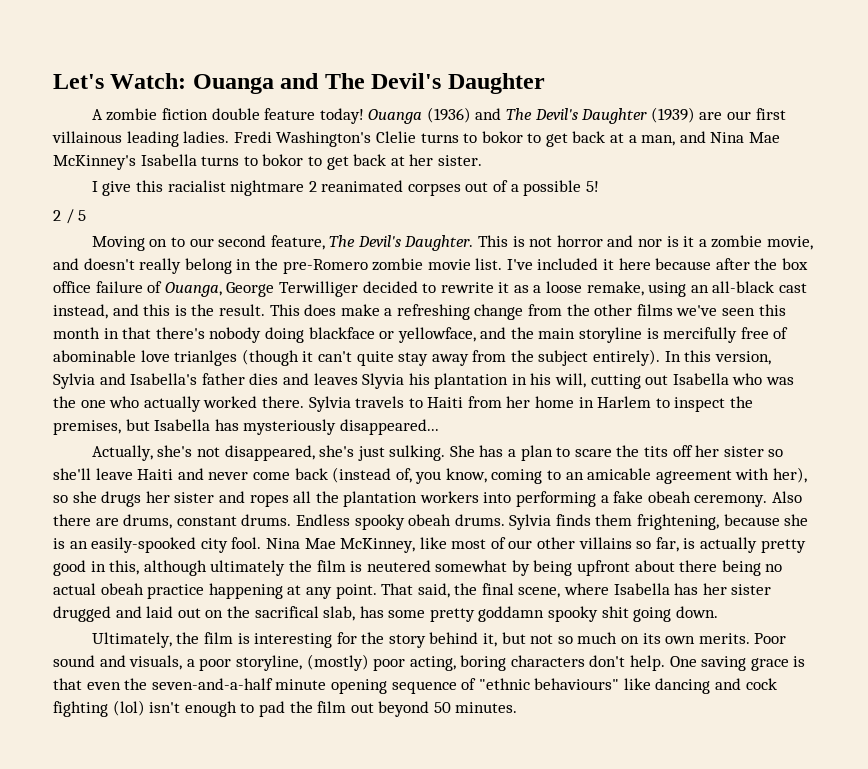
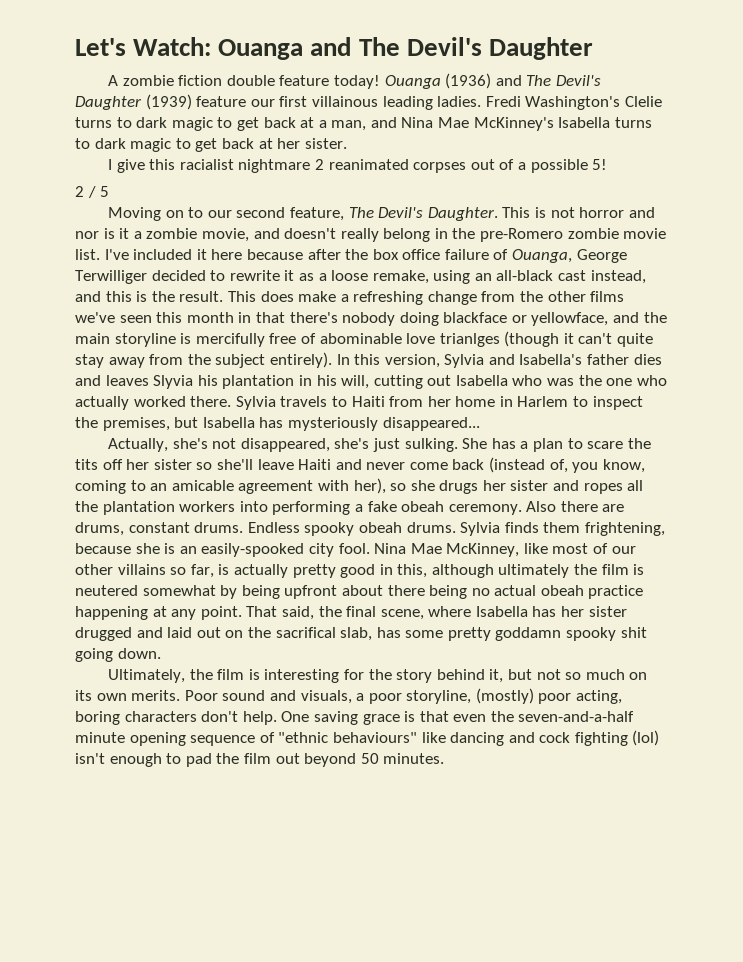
- Ouanga (1936) and The Devil's Daughter (1939) are our first villainous leading ladies.
+ Ouanga (1936) and The Devil's Daughter (1939) feature our first villainous leading ladies.
- Fredi Washington's Clelie turns to bokor to get back at a man, and Nina Mae McKinney's Isabella turns to bokor to get back at her sister.
+ Fredi Washington's Clelie turns to dark magic to get back at a man, and Nina Mae McKinney's Isabella turns to dark magic to get back at her sister.

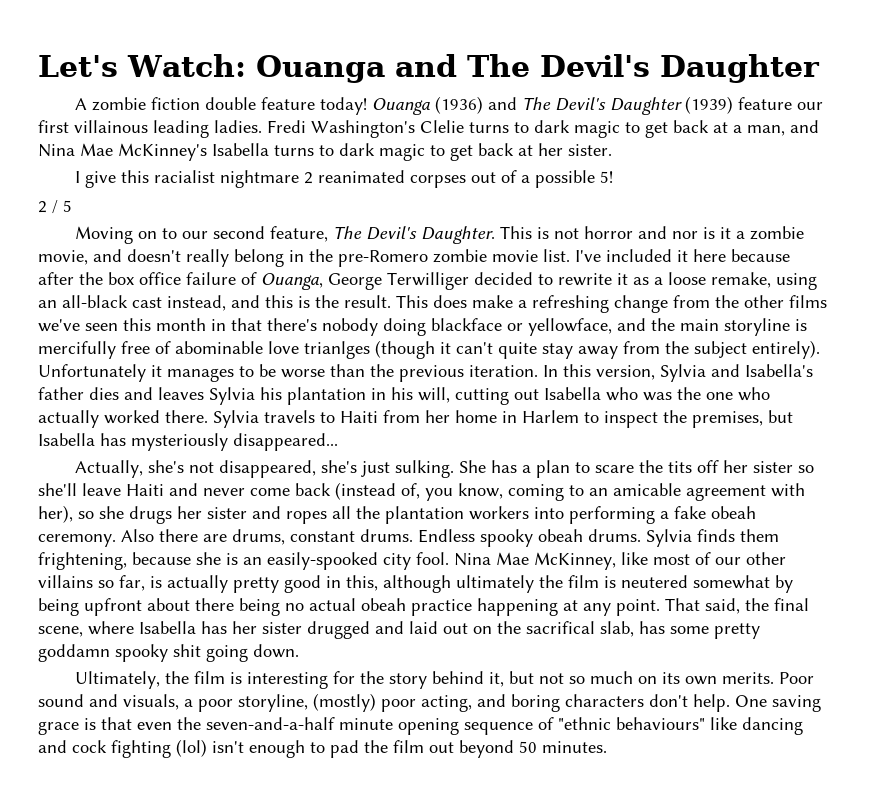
+ Unfortunately it manages to be worse than the previous iteration.
- In this version, Sylvia and Isabella's father dies and leaves Slyvia his plantation in his will, cutting out Isabella who was the one who actually worked there.
+ In this version, Sylvia and Isabella's father dies and leaves Sylvia his plantation in his will, cutting out Isabella who was the one who actually worked there.
- Poor sound and visuals, a poor storyline, (mostly) poor acting, boring characters don't help.
+ Poor sound and visuals, a poor storyline, (mostly) poor acting, and boring characters don't help.

